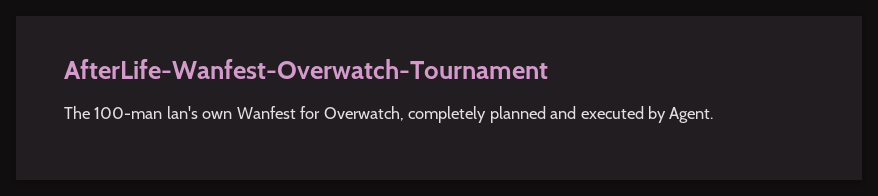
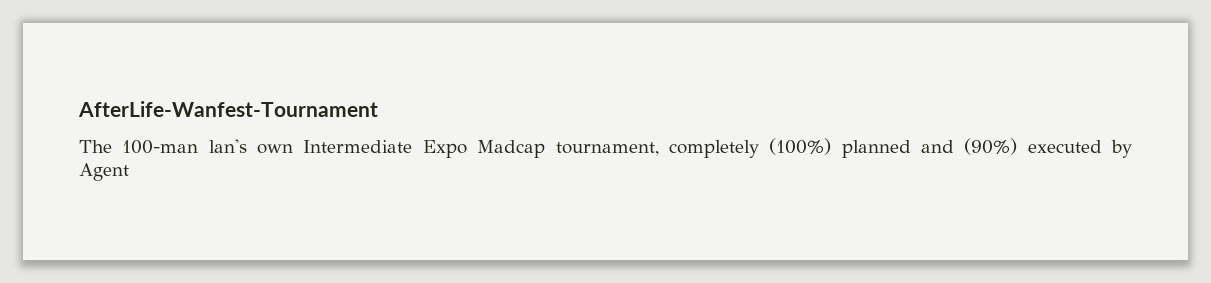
- AfterLife-Wanfest-Overwatch-Tournament
+ AfterLife-Wanfest-Tournament
- The 100-man lan's own Wanfest for Overwatch, completely planned and executed by Agent.
+ The 100-man lan's own Intermediate Expo Madcap tournament, completely (100%) planned and (90%) executed by Agent

